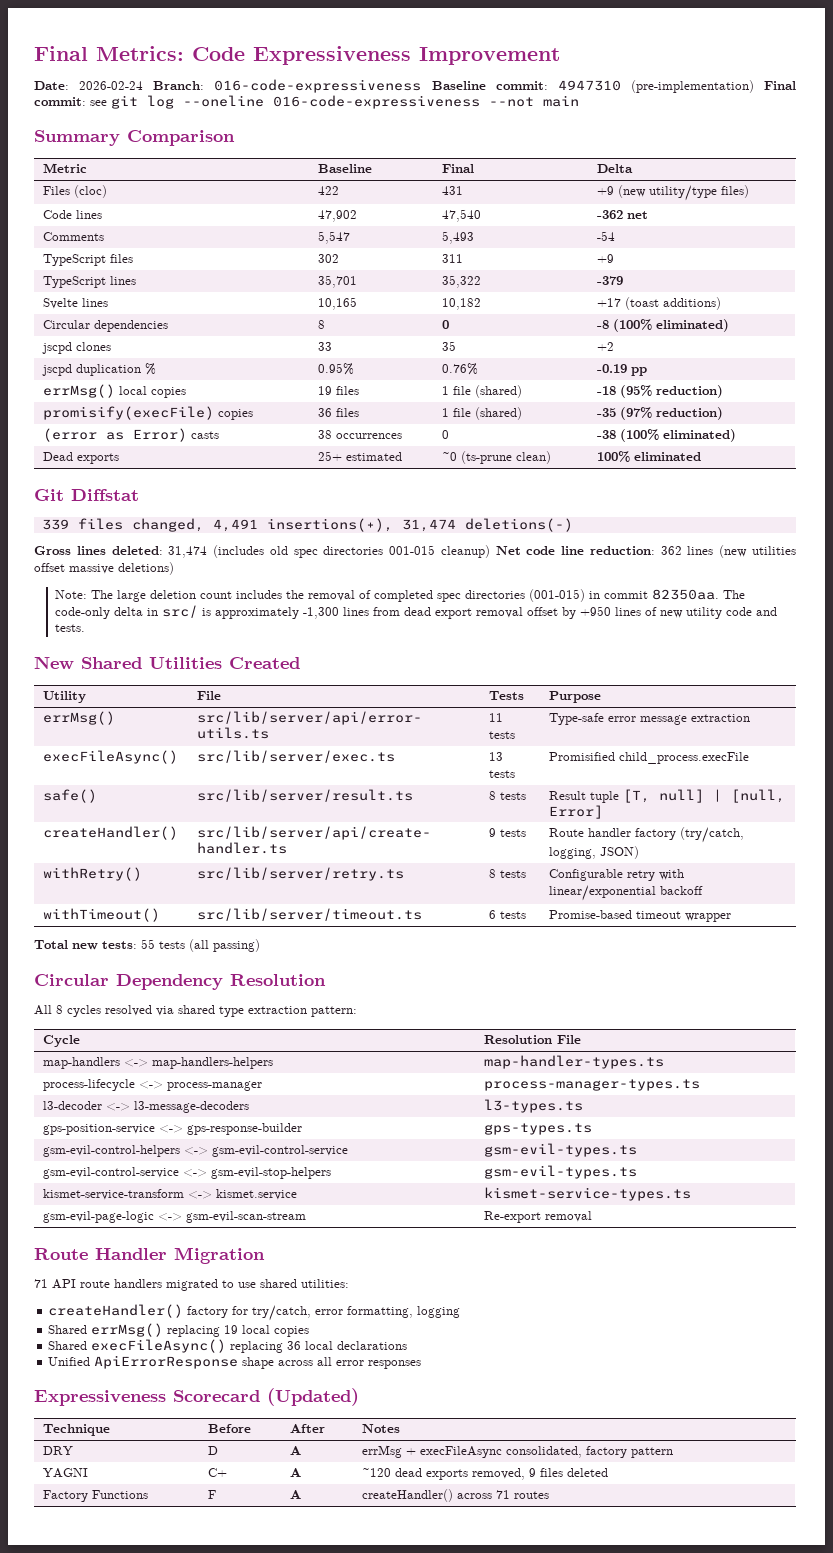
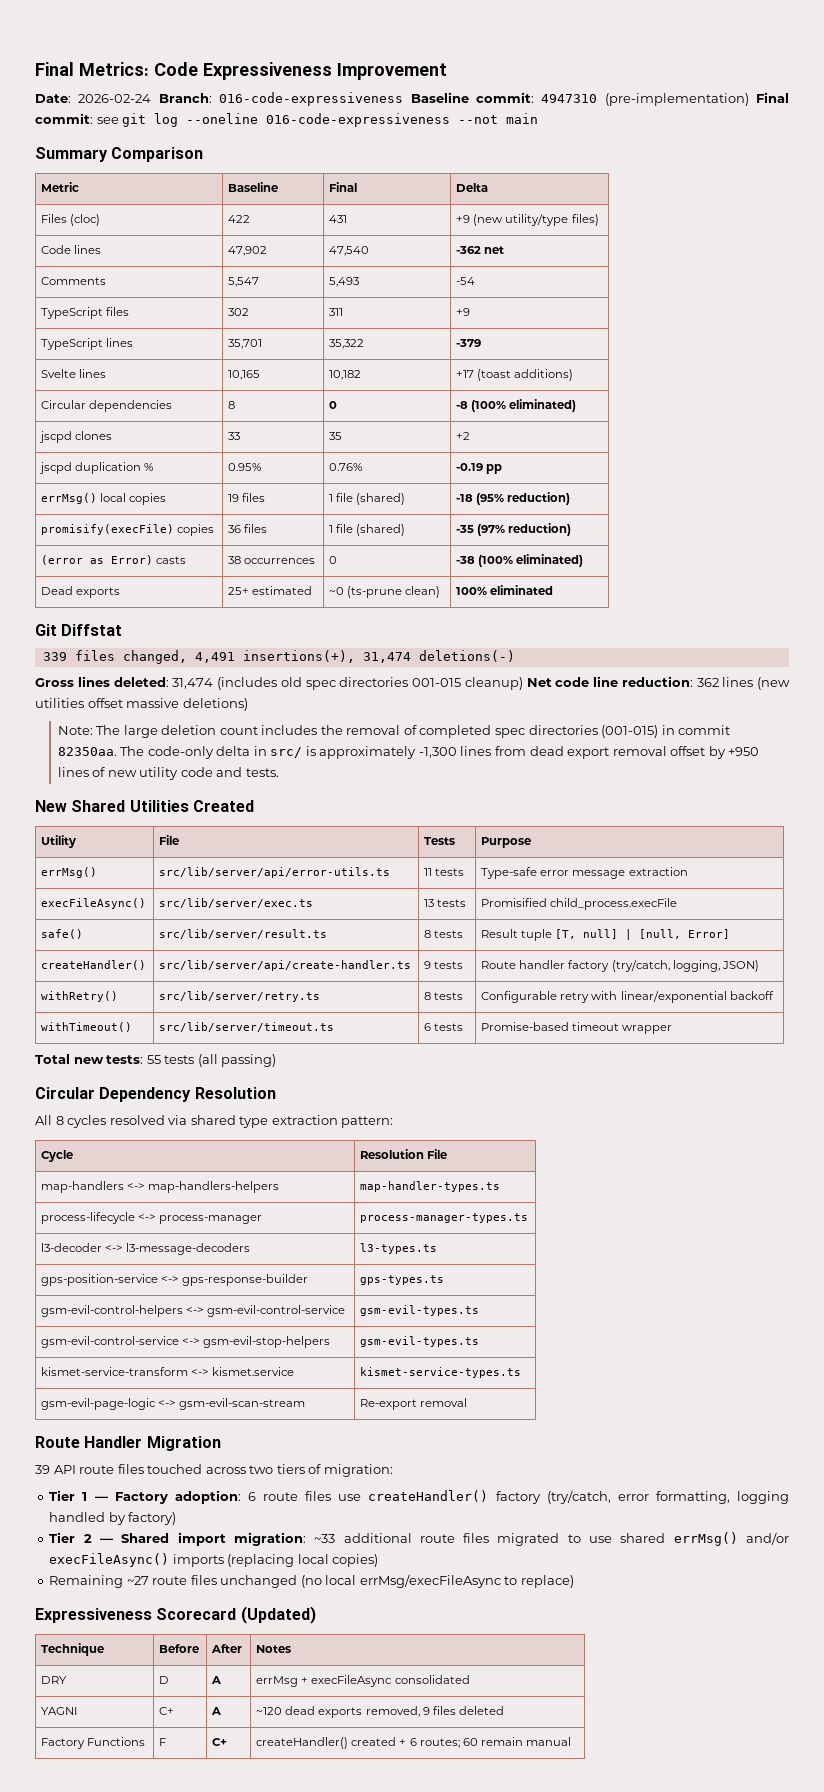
- 71 API route handlers migrated to use shared utilities:
- createHandler() factory for try/catch, error formatting, logging
- Shared errMsg() replacing 19 local copies
- Shared execFileAsync() replacing 36 local declarations
- Unified ApiErrorResponse shape across all error responses
+ 39 API route files touched across two tiers of migration:
+ Tier 1 — Factory adoption: 6 route files use createHandler() factory (try/catch, error formatting, logging handled by factory)
+ Tier 2 — Shared import migration: ~33 additional route files migrated to use shared errMsg() and/or execFileAsync() imports (replacing local copies)
+ Remaining ~27 route files unchanged (no local errMsg/execFileAsync to replace)
- DRY | D | A | errMsg + execFileAsync consolidated, factory pattern
+ DRY | D | A | errMsg + execFileAsync consolidated
- Factory Functions | F | A | createHandler() across 71 routes
+ Factory Functions | F | C+ | createHandler() created + 6 routes; 60 remain manual

